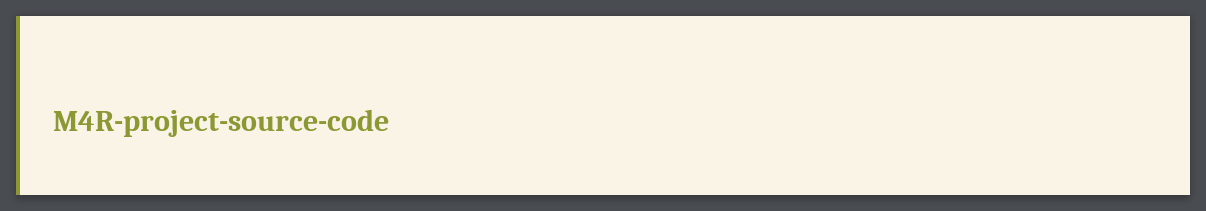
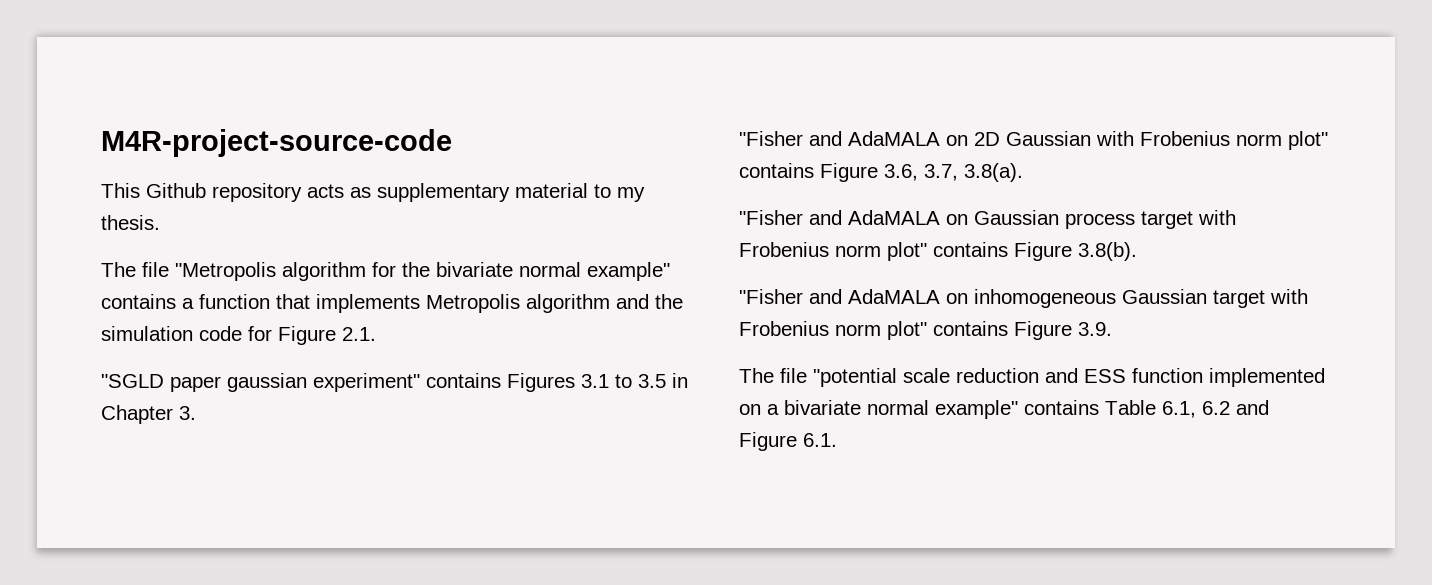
+ This Github repository acts as supplementary material to my thesis.
+ The file "Metropolis algorithm for the bivariate normal example" contains a function that implements Metropolis algorithm and the simulation code for Figure 2.1.
+ "SGLD paper gaussian experiment" contains Figures 3.1 to 3.5 in Chapter 3.
+ "Fisher and AdaMALA on 2D Gaussian with Frobenius norm plot" contains Figure 3.6, 3.7, 3.8(a).
+ "Fisher and AdaMALA on Gaussian process target with Frobenius norm plot" contains Figure 3.8(b).
+ "Fisher and AdaMALA on inhomogeneous Gaussian target with Frobenius norm plot" contains Figure 3.9.
+ The file "potential scale reduction and ESS function implemented on a bivariate normal example" contains Table 6.1, 6.2 and Figure 6.1.

